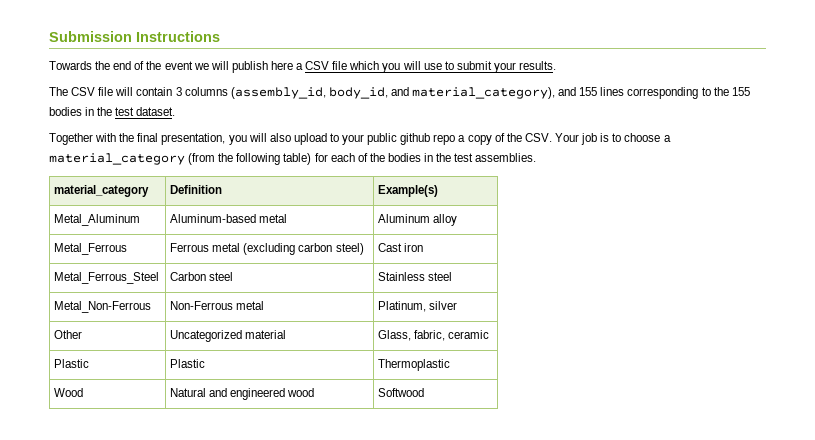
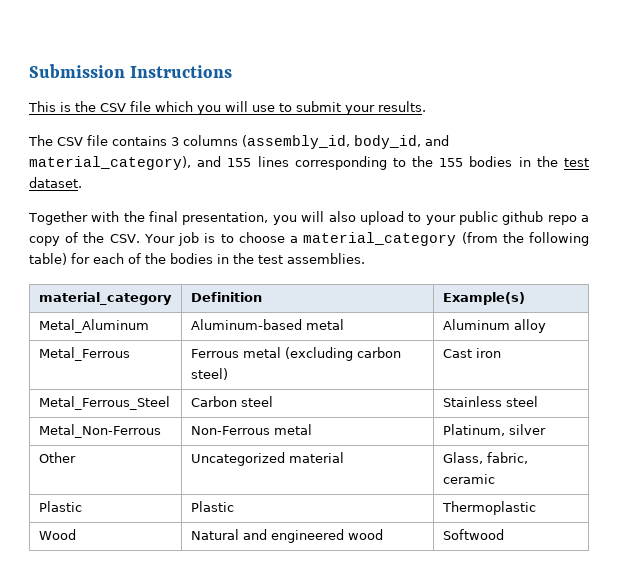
- Towards the end of the event we will publish here a CSV file which you will use to submit your results.
+ This is the CSV file which you will use to submit your results.
- The CSV file will contain 3 columns (assembly_id, body_id, and material_category), and 155 lines corresponding to the 155 bodies in the test dataset.
+ The CSV file contains 3 columns (assembly_id, body_id, and material_category), and 155 lines corresponding to the 155 bodies in the test dataset.

